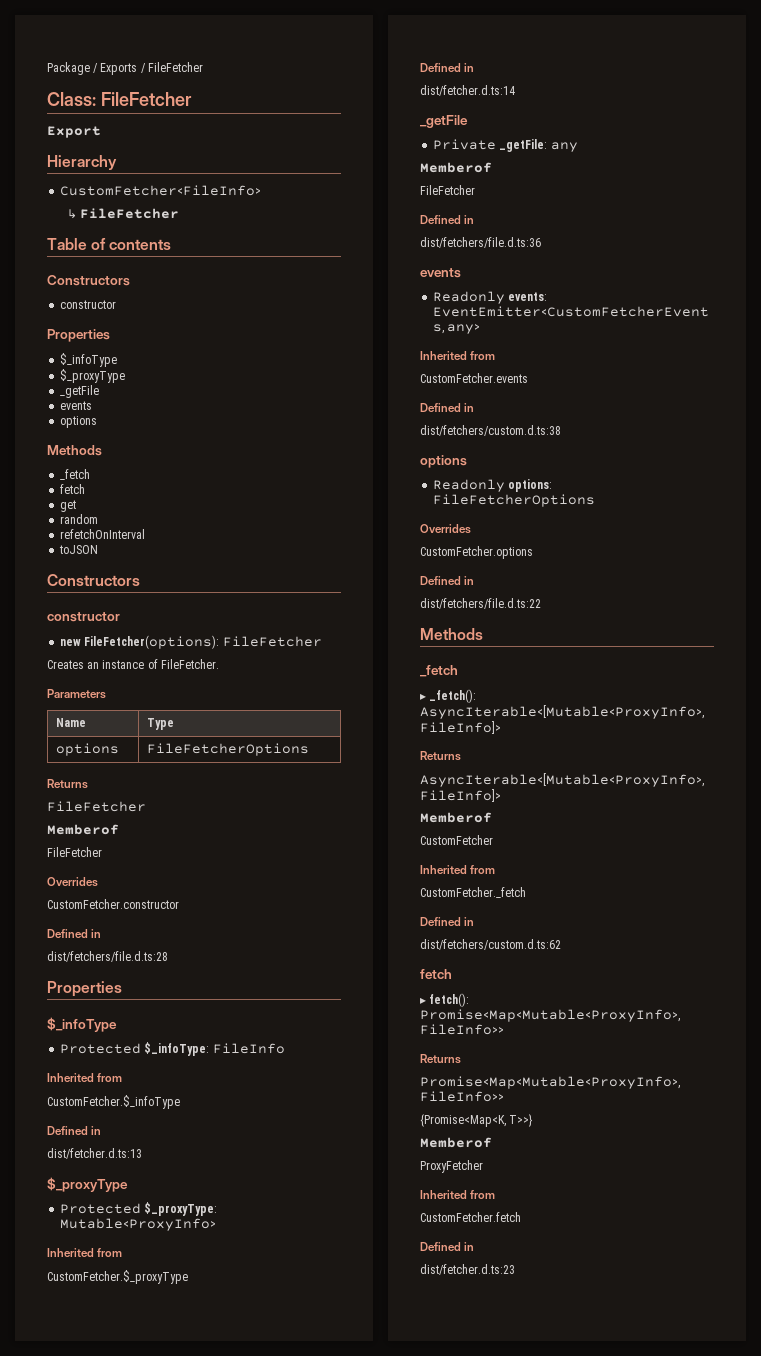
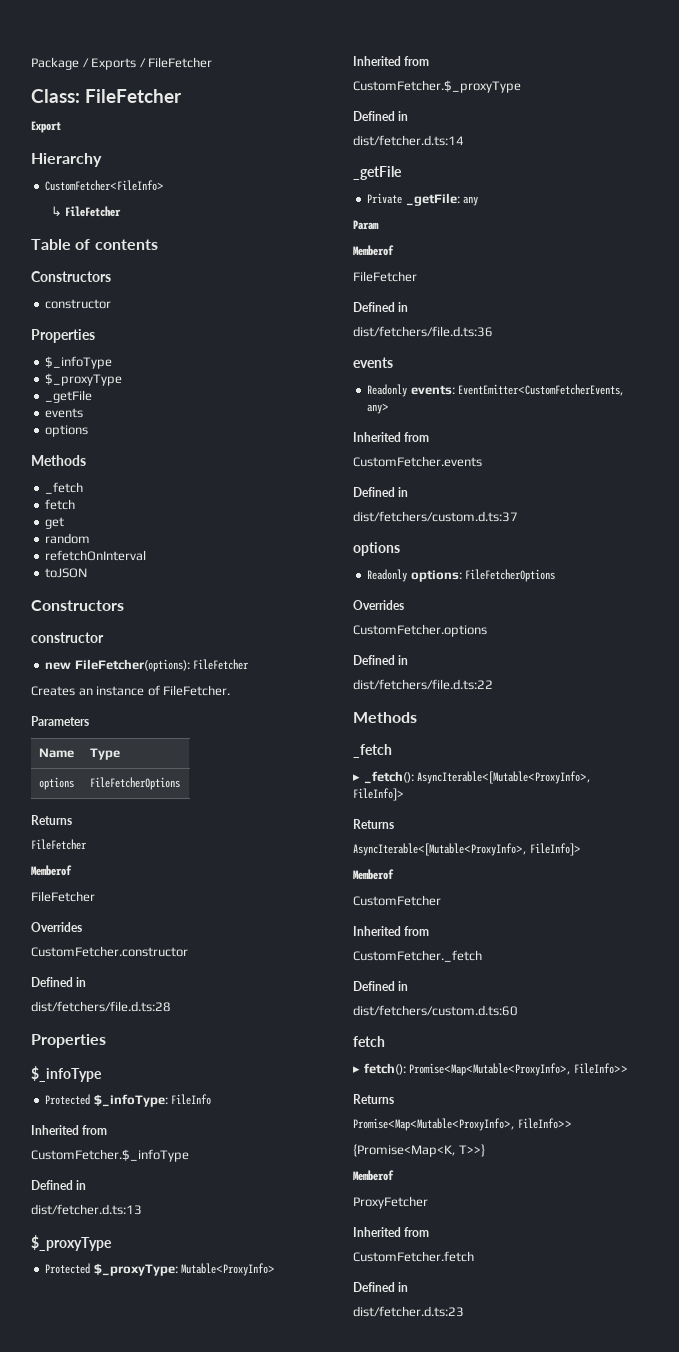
+ Param
- dist/fetchers/custom.d.ts:38
+ dist/fetchers/custom.d.ts:37
- dist/fetchers/custom.d.ts:62
+ dist/fetchers/custom.d.ts:60

